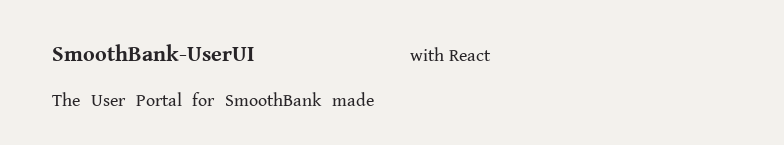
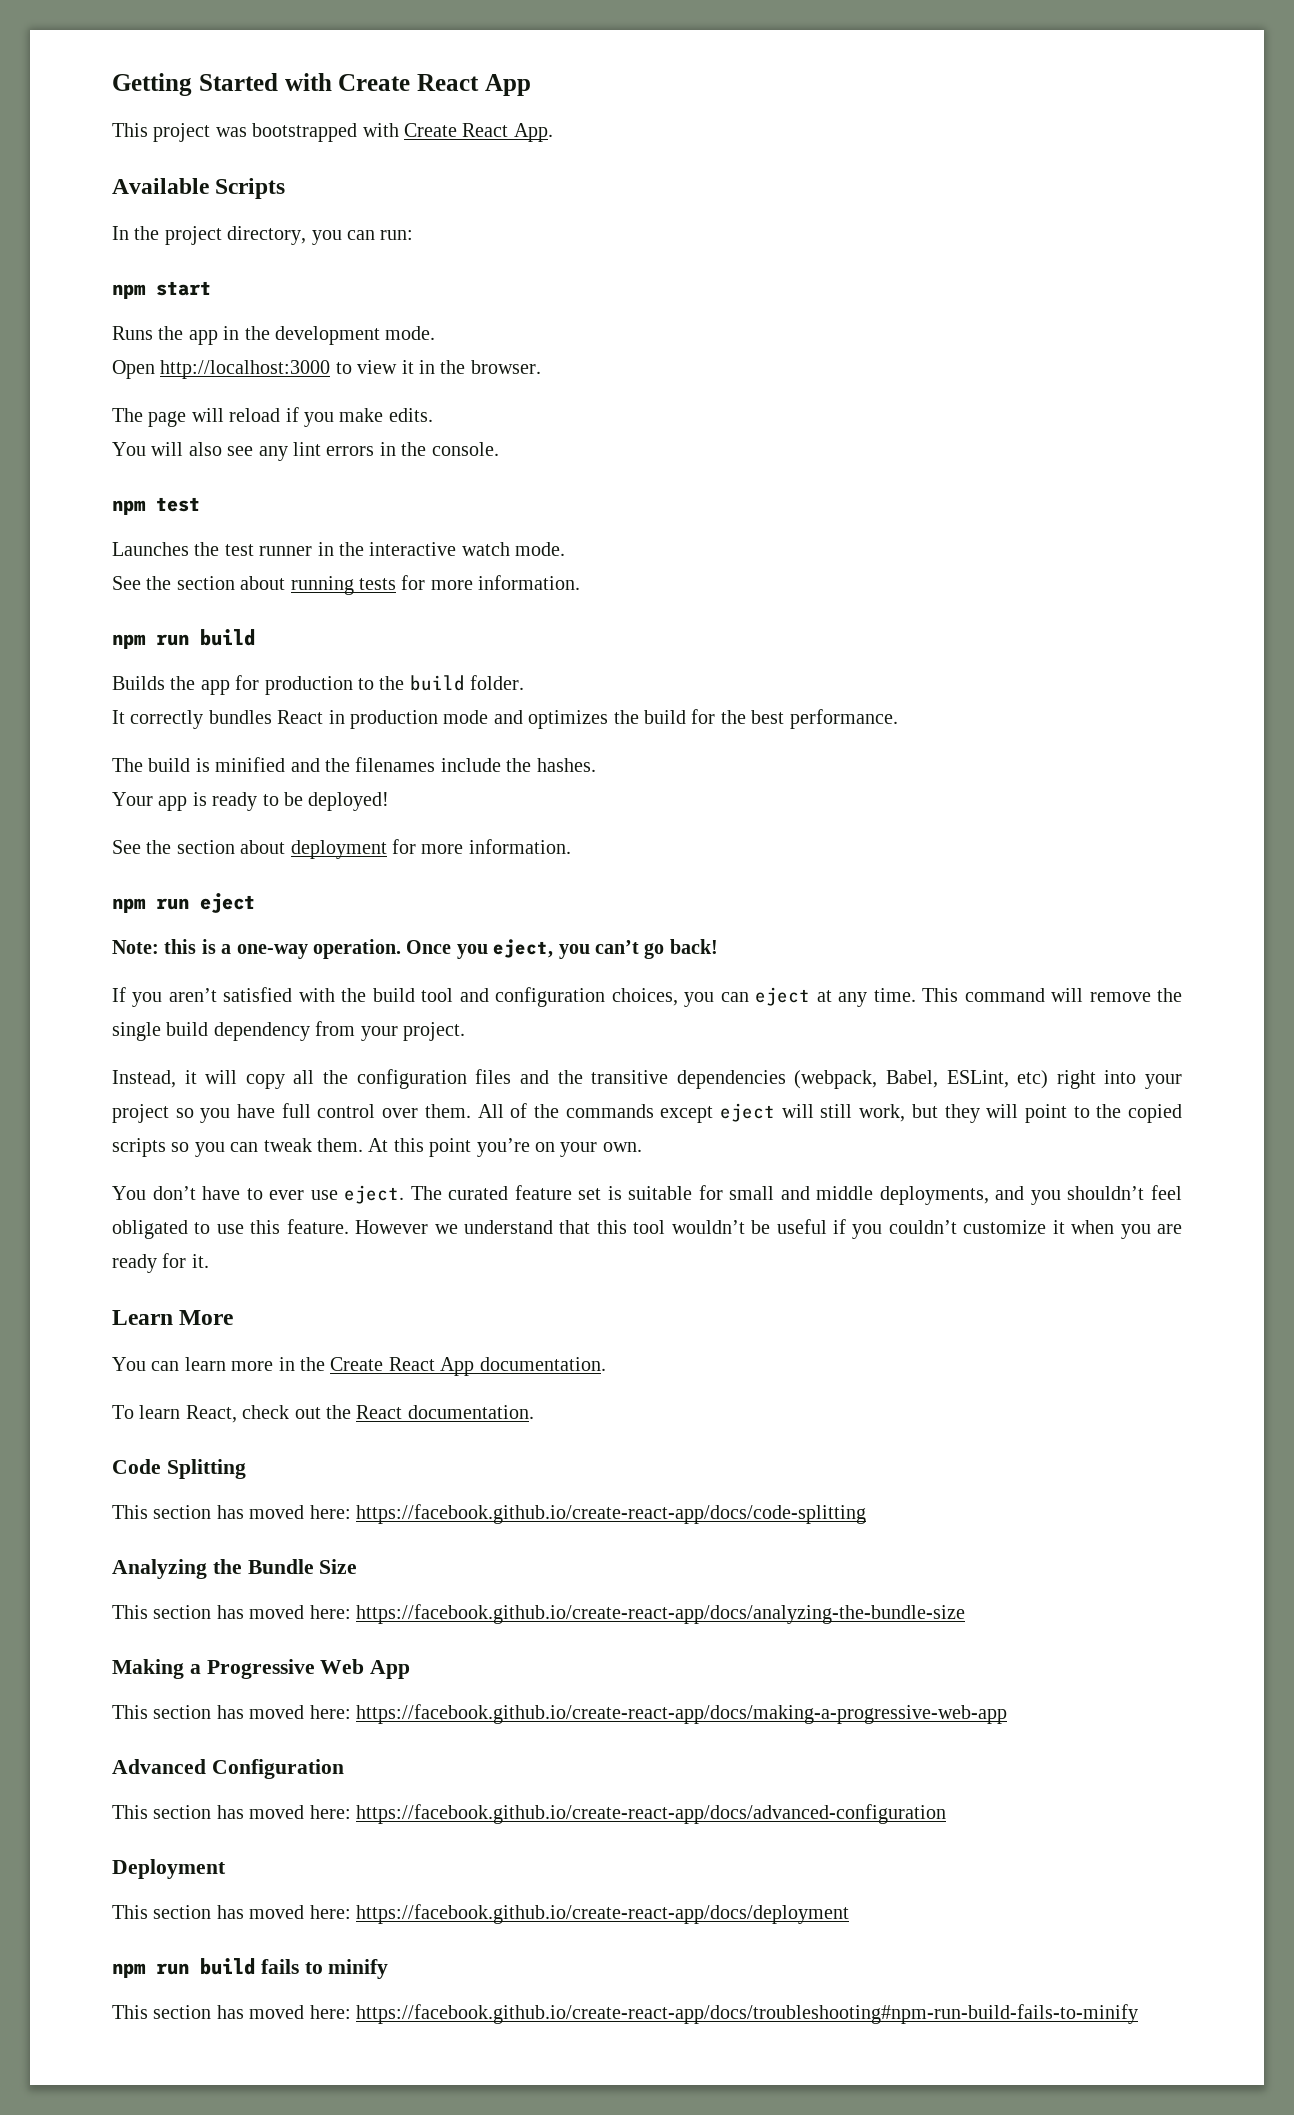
- SmoothBank-UserUI
- The User Portal for SmoothBank made with React
+ Getting Started with Create React App
+ This project was bootstrapped with Create React App.
+ Available Scripts
+ In the project directory, you can run:
+ npm start
+ Runs the app in the development mode.
+ Open http://localhost:3000 to view it in the browser.
+ The page will reload if you make edits.
+ You will also see any lint errors in the console.
+ npm test
+ Launches the test runner in the interactive watch mode.
+ See the section about running tests for more information.
+ npm run build
+ Builds the app for production to the build folder.
+ It correctly bundles React in production mode and optimizes the build for the best performance.
+ The build is minified and the filenames include the hashes.
+ Your app is ready to be deployed!
+ See the section about deployment for more information.
+ npm run eject
+ Note: this is a one-way operation. Once you eject, you can’t go back!
+ If you aren’t satisfied with the build tool and configuration choices, you can eject at any time. This command will remove the single build dependency from your project.
+ Instead, it will copy all the configuration files and the transitive dependencies (webpack, Babel, ESLint, etc) right into your project so you have full control over them. All of the commands except eject will still work, but they will point to the copied scripts so you can tweak them. At this point you’re on your own.
+ You don’t have to ever use eject. The curated feature set is suitable for small and middle deployments, and you shouldn’t feel obligated to use this feature. However we understand that this tool wouldn’t be useful if you couldn’t customize it when you are ready for it.
+ Learn More
+ You can learn more in the Create React App documentation.
+ To learn React, check out the React documentation.
+ Code Splitting
+ This section has moved here: https://facebook.github.io/create-react-app/docs/code-splitting
+ Analyzing the Bundle Size
+ This section has moved here: https://facebook.github.io/create-react-app/docs/analyzing-the-bundle-size
+ Making a Progressive Web App
+ This section has moved here: https://facebook.github.io/create-react-app/docs/making-a-progressive-web-app
+ Advanced Configuration
+ This section has moved here: https://facebook.github.io/create-react-app/docs/advanced-configuration
+ Deployment
+ This section has moved here: https://facebook.github.io/create-react-app/docs/deployment
+ npm run build fails to minify
+ This section has moved here: https://facebook.github.io/create-react-app/docs/troubleshooting#npm-run-build-fails-to-minify

